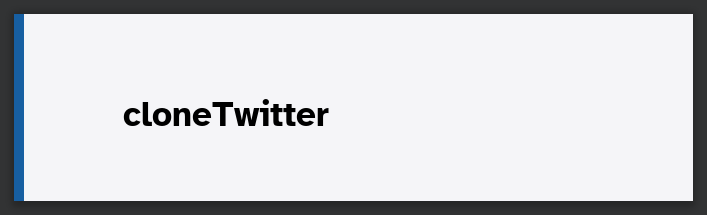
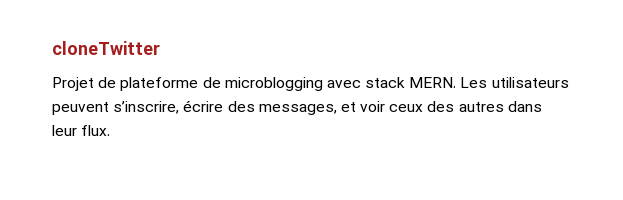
+ Projet de plateforme de microblogging avec stack MERN. Les utilisateurs peuvent s’inscrire, écrire des messages, et voir ceux des autres dans leur flux.

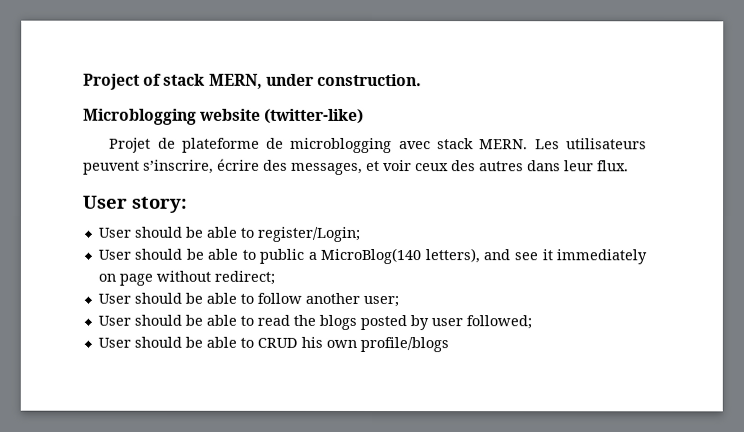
- cloneTwitter
+ Project of stack MERN, under construction.
+ Microblogging website (twitter-like)
+ User story:
+ User should be able to register/Login;
+ User should be able to public a MicroBlog(140 letters), and see it immediately on page without redirect;
+ User should be able to follow another user;
+ User should be able to read the blogs posted by user followed;
+ User should be able to CRUD his own profile/blogs

